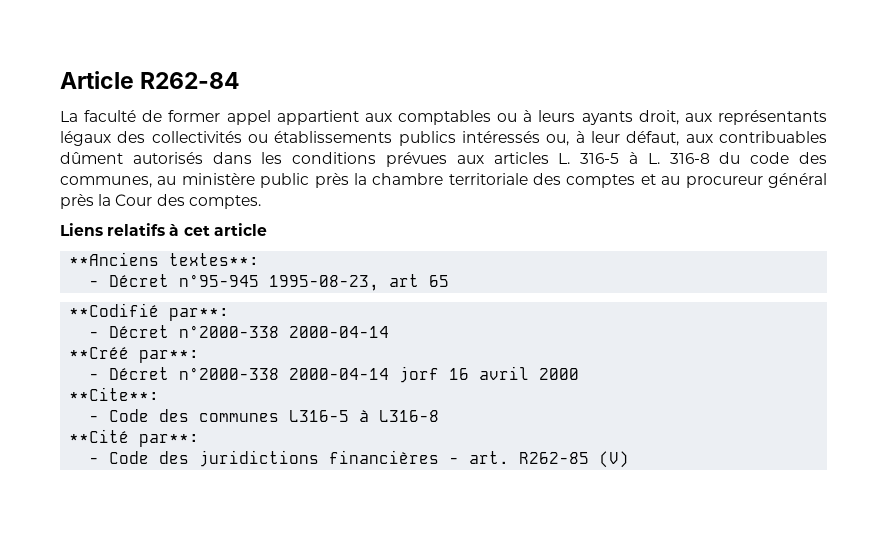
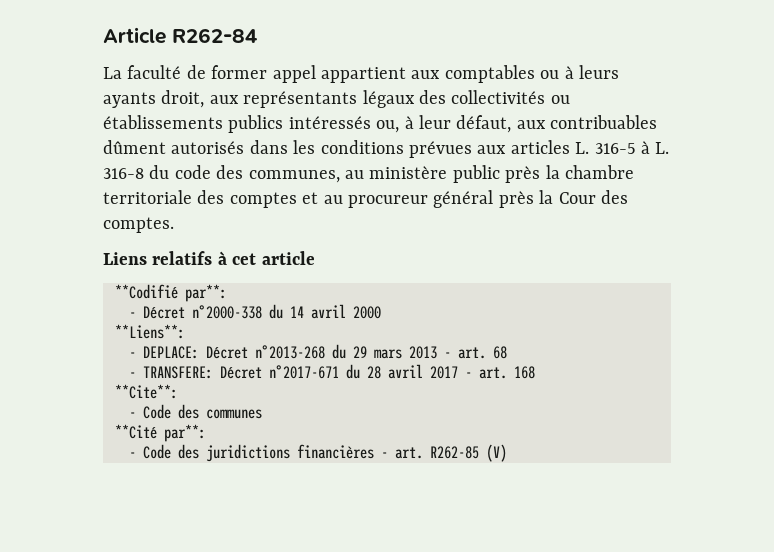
- **Anciens textes**:
- - Décret n°95-945 1995-08-23, art 65
  **Codifié par**:
- - Décret n°2000-338 2000-04-14
- **Créé par**:
- - Décret n°2000-338 2000-04-14 jorf 16 avril 2000
+ - Décret n°2000-338 du 14 avril 2000
+ **Liens**:
+ - DEPLACE: Décret n°2013-268 du 29 mars 2013 - art. 68
+ - TRANSFERE: Décret n°2017-671 du 28 avril 2017 - art. 168
- - Code des communes L316-5 à L316-8
+ - Code des communes

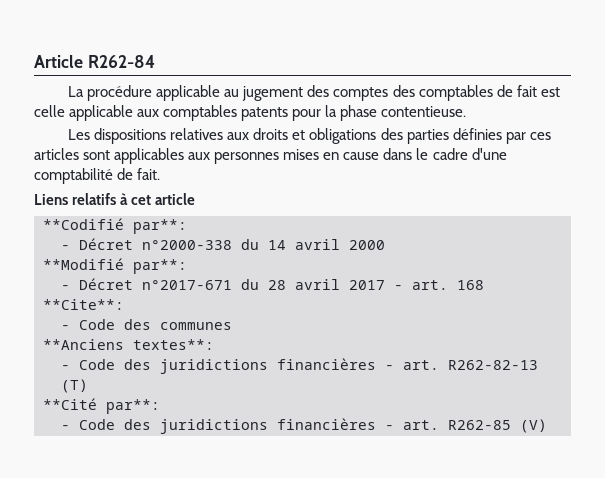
- La faculté de former appel appartient aux comptables ou à leurs ayants droit, aux représentants légaux des collectivités ou établissements publics intéressés ou, à leur défaut, aux contribuables dûment autorisés dans les conditions prévues aux articles L. 316-5 à L. 316-8 du code des communes, au ministère public près la chambre territoriale des comptes et au procureur général près la Cour des comptes.
+ La procédure applicable au jugement des comptes des comptables de fait est celle applicable aux comptables patents pour la phase contentieuse.
+ Les dispositions relatives aux droits et obligations des parties définies par ces articles sont applicables aux personnes mises en cause dans le cadre d'une comptabilité de fait.
- **Liens**:
- - DEPLACE: Décret n°2013-268 du 29 mars 2013 - art. 68
- - TRANSFERE: Décret n°2017-671 du 28 avril 2017 - art. 168
+ **Modifié par**:
+ - Décret n°2017-671 du 28 avril 2017 - art. 168
+ **Anciens textes**:
+ - Code des juridictions financières - art. R262-82-13 (T)

